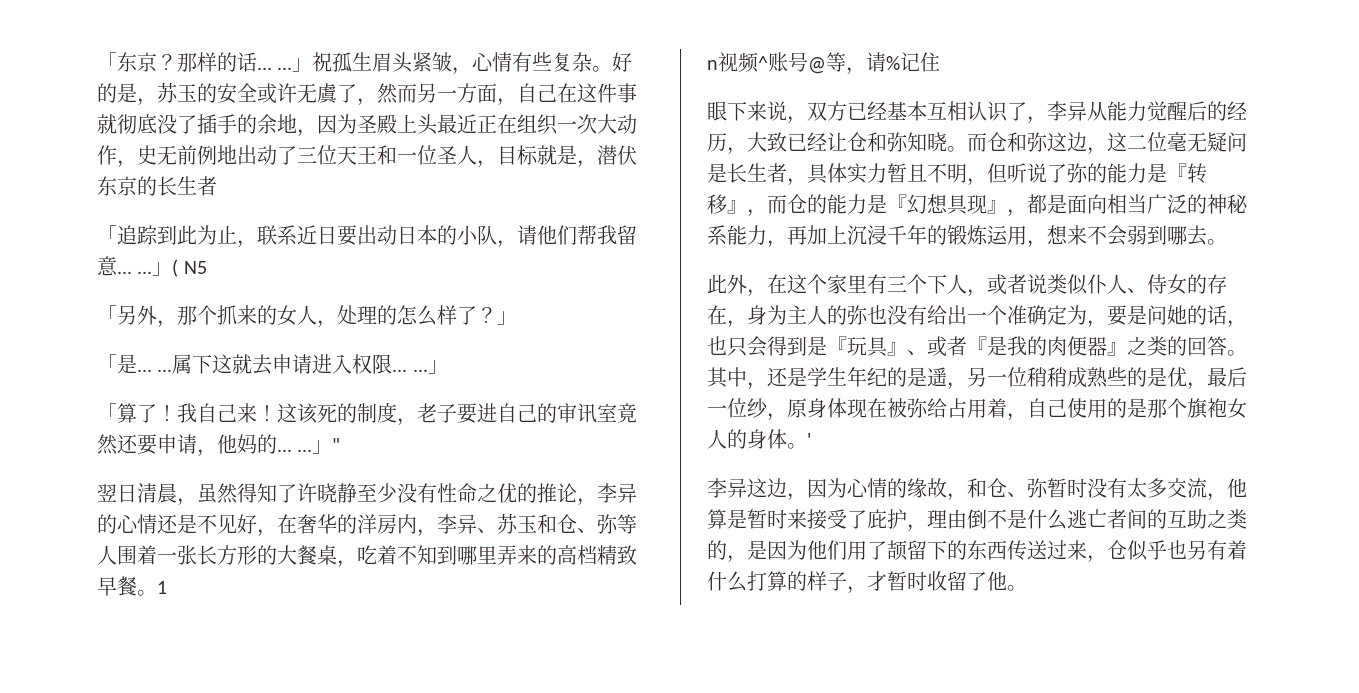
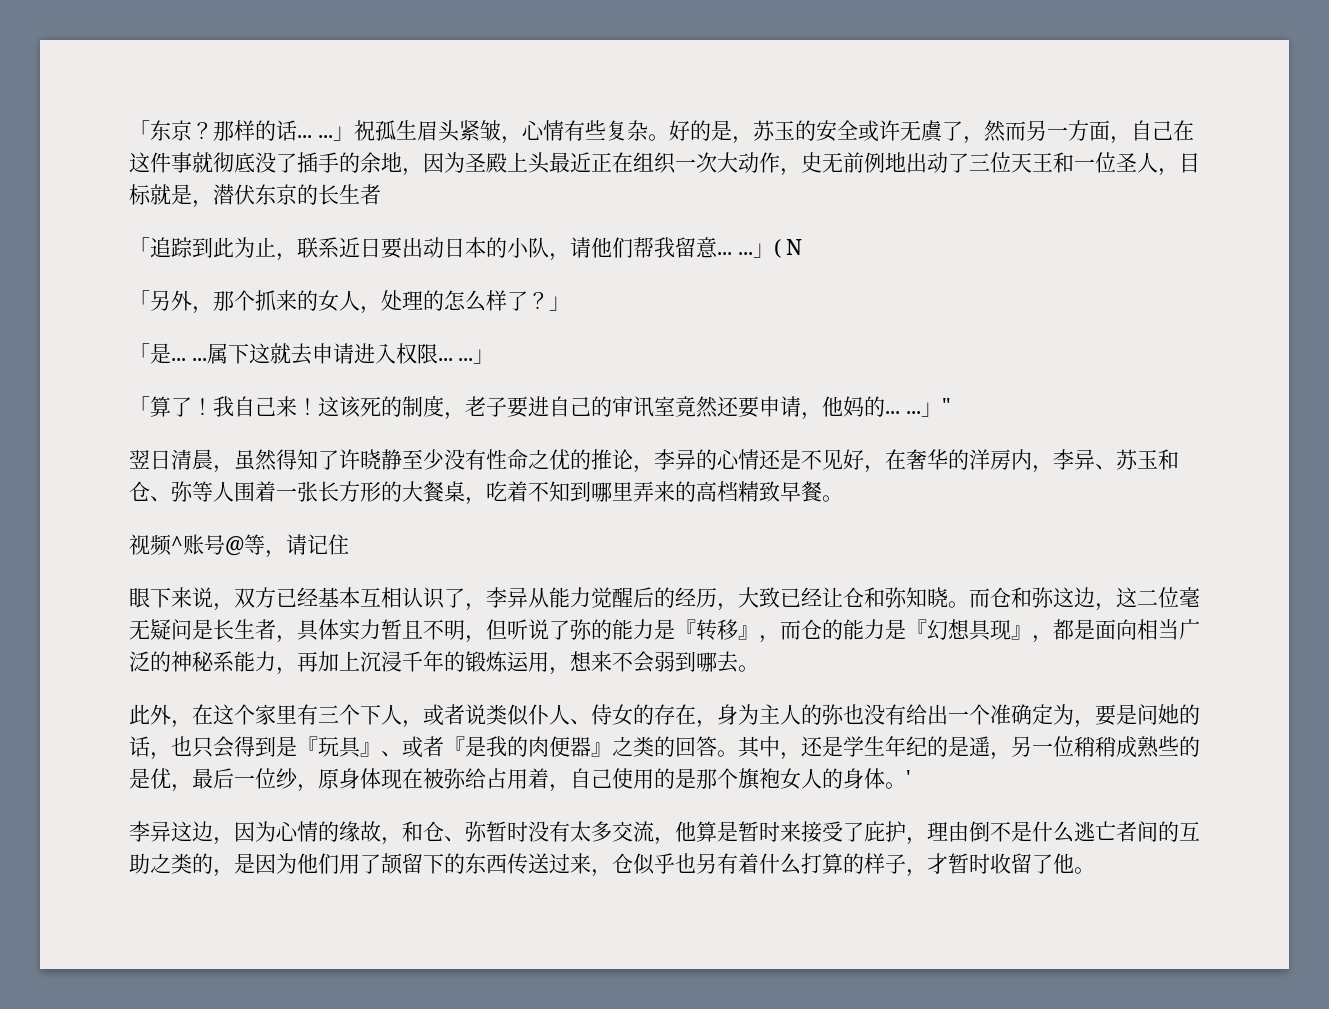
- 「追踪到此为止，联系近日要出动日本的小队，请他们帮我留意... ...」( N5
+ 「追踪到此为止，联系近日要出动日本的小队，请他们帮我留意... ...」( N
- 翌日清晨，虽然得知了许晓静至少没有性命之优的推论，李异的心情还是不见好，在奢华的洋房内，李异、苏玉和仓、弥等人围着一张长方形的大餐桌，吃着不知到哪里弄来的高档精致早餐。1
- n视频^账号@等，请%记住
+ 翌日清晨，虽然得知了许晓静至少没有性命之优的推论，李异的心情还是不见好，在奢华的洋房内，李异、苏玉和仓、弥等人围着一张长方形的大餐桌，吃着不知到哪里弄来的高档精致早餐。
+ 视频^账号@等，请记住

